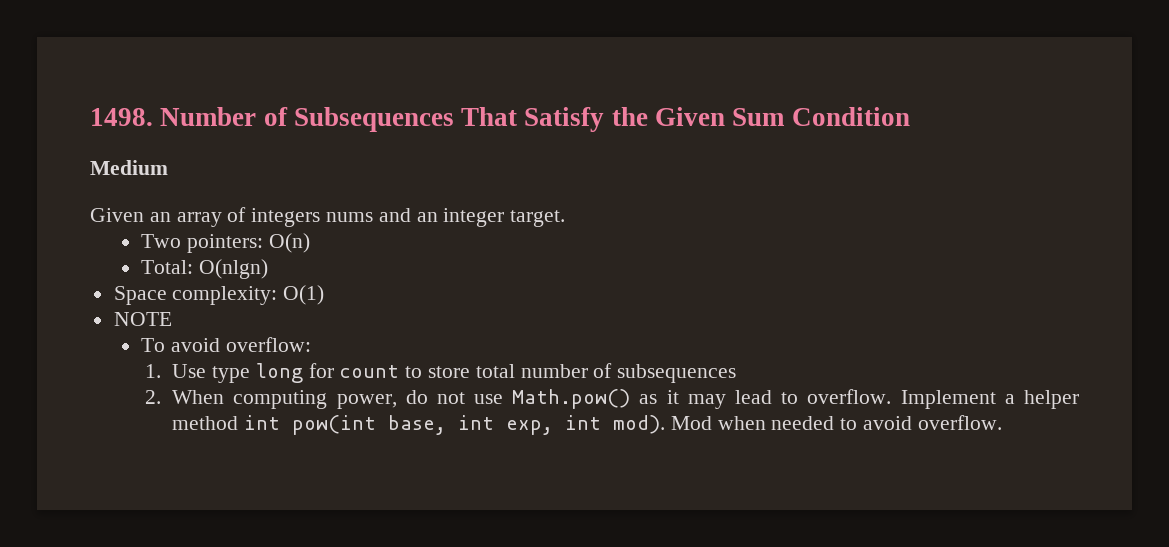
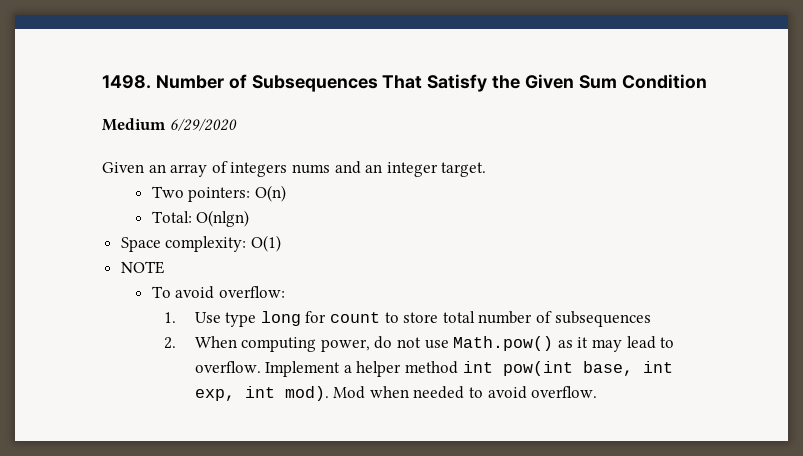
- Medium
+ Medium 6/29/2020

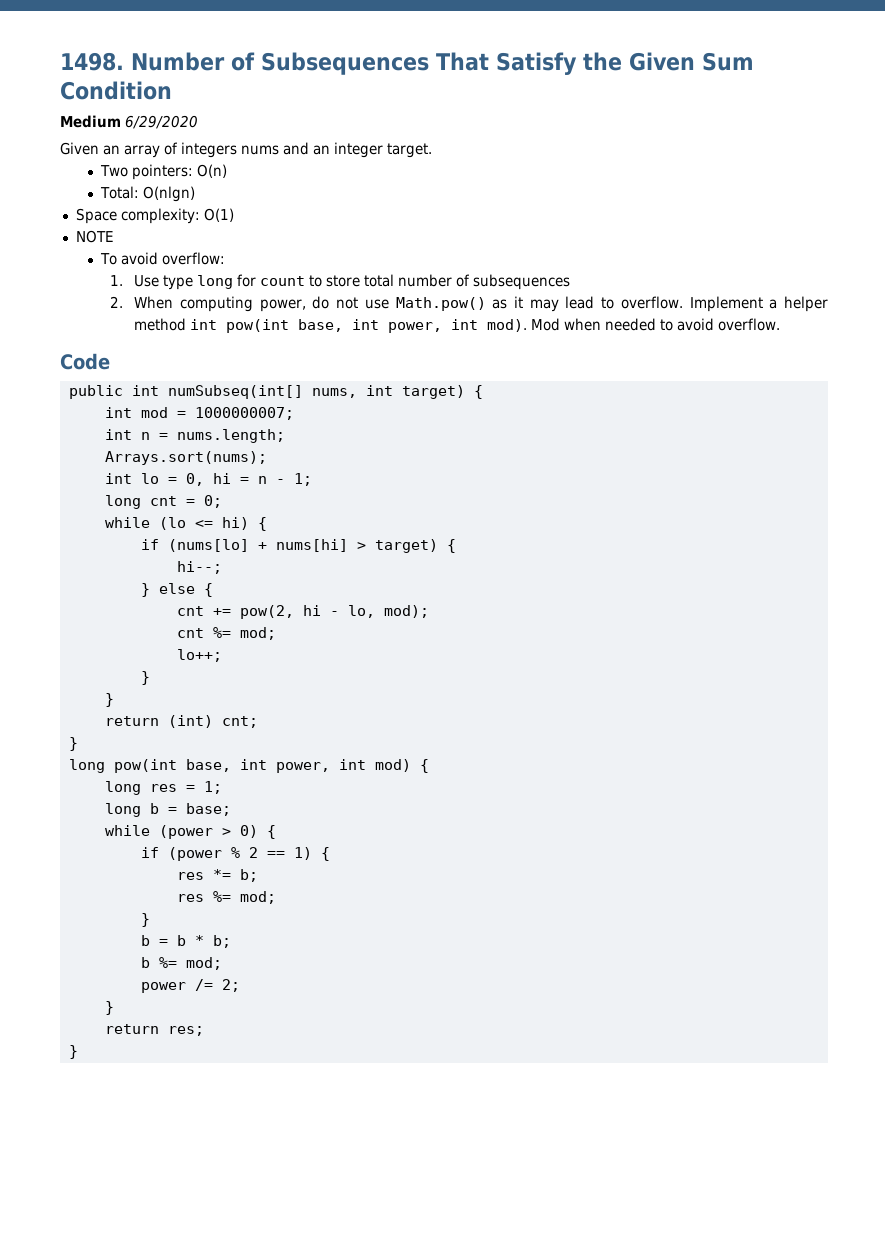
- Implement a helper method int pow(int base, int exp, int mod).
+ Implement a helper method int pow(int base, int power, int mod).
+ Code
+ public int numSubseq(int[] nums, int target) {
+ int mod = 1000000007;
+ int n = nums.length;
+ Arrays.sort(nums);
+ int lo = 0, hi = n - 1;
+ long cnt = 0;
+ while (lo <= hi) {
+ if (nums[lo] + nums[hi] > target) {
+ hi--;
+ } else {
+ cnt += pow(2, hi - lo, mod);
+ cnt %= mod;
+ lo++;
+ }
+ }
+ return (int) cnt;
+ }
+ long pow(int base, int power, int mod) {
+ long res = 1;
+ long b = base;
+ while (power > 0) {
+ if (power % 2 == 1) {
+ res *= b;
+ res %= mod;
+ }
+ b = b * b;
+ b %= mod;
+ power /= 2;
+ }
+ return res;
+ }

